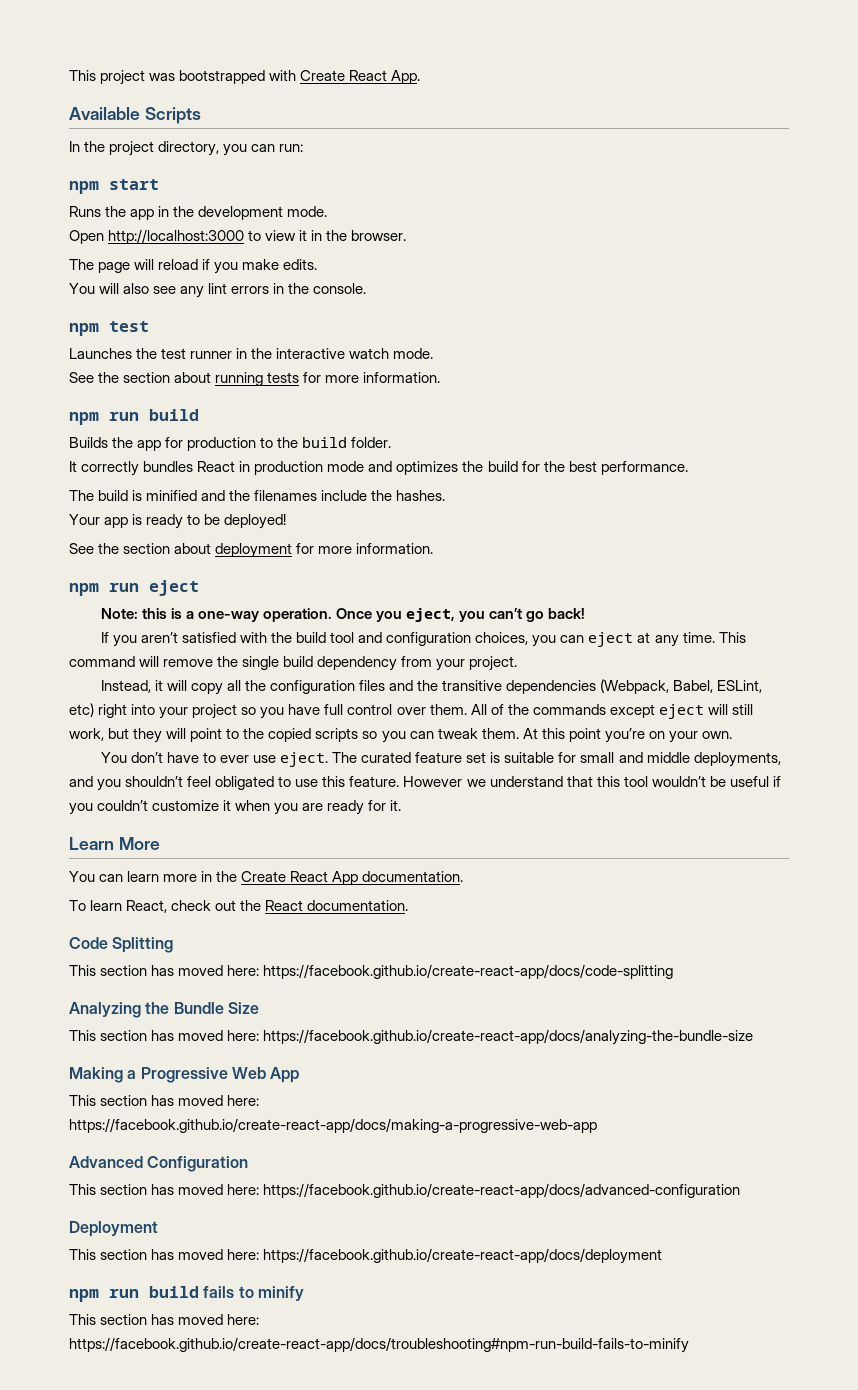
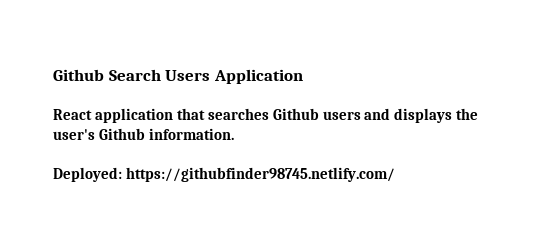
- This project was bootstrapped with Create React App.
- Available Scripts
- In the project directory, you can run:
- npm start
- Runs the app in the development mode.
- Open http://localhost:3000 to view it in the browser.
- The page will reload if you make edits.
- You will also see any lint errors in the console.
- npm test
- Launches the test runner in the interactive watch mode.
- See the section about running tests for more information.
- npm run build
- Builds the app for production to the build folder.
- It correctly bundles React in production mode and optimizes the build for the best performance.
- The build is minified and the filenames include the hashes.
- Your app is ready to be deployed!
- See the section about deployment for more information.
- npm run eject
- Note: this is a one-way operation. Once you eject, you can’t go back!
- If you aren’t satisfied with the build tool and configuration choices, you can eject at any time. This command will remove the single build dependency from your project.
- Instead, it will copy all the configuration files and the transitive dependencies (Webpack, Babel, ESLint, etc) right into your project so you have full control over them. All of the commands except eject will still work, but they will point to the copied scripts so you can tweak them. At this point you’re on your own.
- You don’t have to ever use eject. The curated feature set is suitable for small and middle deployments, and you shouldn’t feel obligated to use this feature. However we understand that this tool wouldn’t be useful if you couldn’t customize it when you are ready for it.
- Learn More
- You can learn more in the Create React App documentation.
- To learn React, check out the React documentation.
- Code Splitting
- This section has moved here: https://facebook.github.io/create-react-app/docs/code-splitting
- Analyzing the Bundle Size
- This section has moved here: https://facebook.github.io/create-react-app/docs/analyzing-the-bundle-size
- Making a Progressive Web App
- This section has moved here: https://facebook.github.io/create-react-app/docs/making-a-progressive-web-app
- Advanced Configuration
- This section has moved here: https://facebook.github.io/create-react-app/docs/advanced-configuration
- Deployment
- This section has moved here: https://facebook.github.io/create-react-app/docs/deployment
- npm run build fails to minify
- This section has moved here: https://facebook.github.io/create-react-app/docs/troubleshooting#npm-run-build-fails-to-minify
+ Github Search Users Application
+ React application that searches Github users and displays the user's Github information.
+ Deployed: https://githubfinder98745.netlify.com/

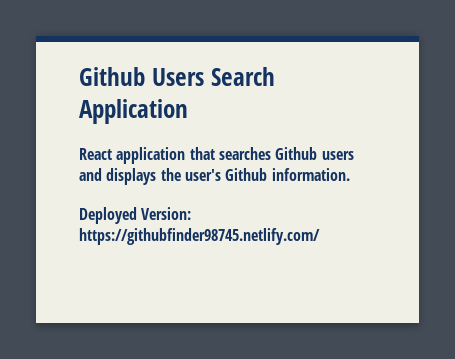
- Github Search Users Application
+ Github Users Search Application
- Deployed: https://githubfinder98745.netlify.com/
+ Deployed Version: https://githubfinder98745.netlify.com/

